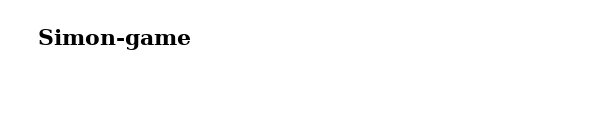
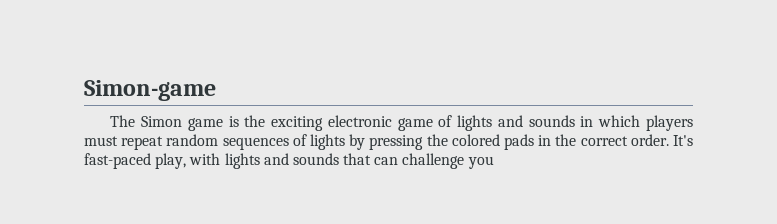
+ The Simon game is the exciting electronic game of lights and sounds in which players must repeat random sequences of lights by pressing the colored pads in the correct order. It's fast-paced play, with lights and sounds that can challenge you

